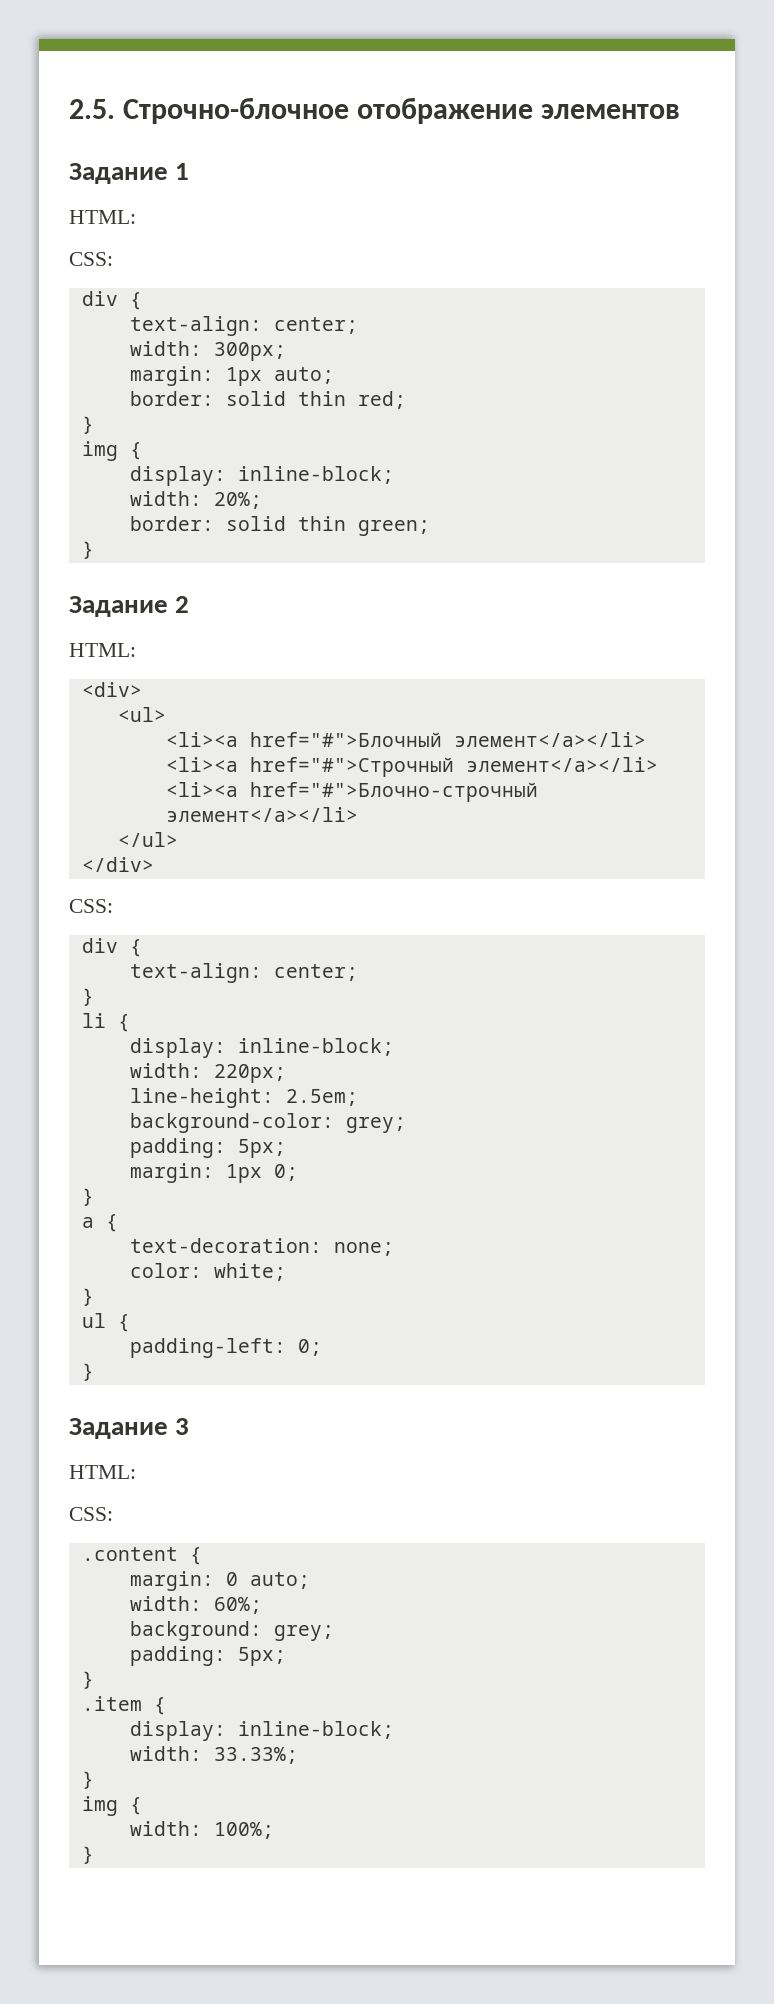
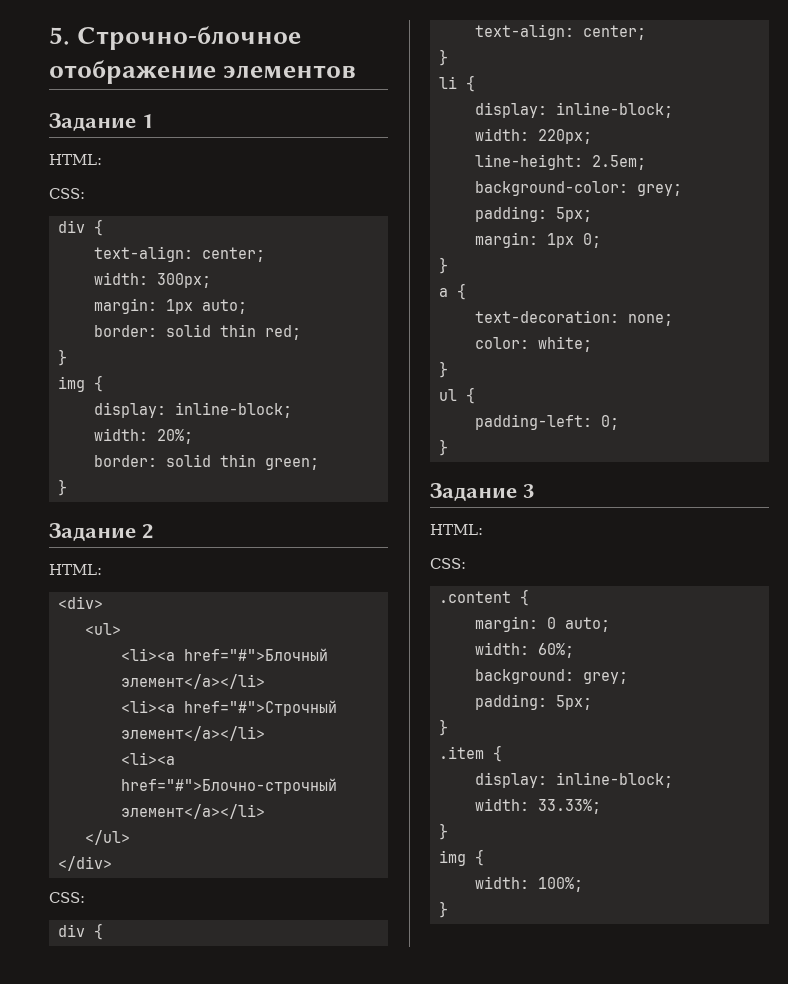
- 2.5. Строчно-блочное отображение элементов
+ 5. Строчно-блочное отображение элементов

